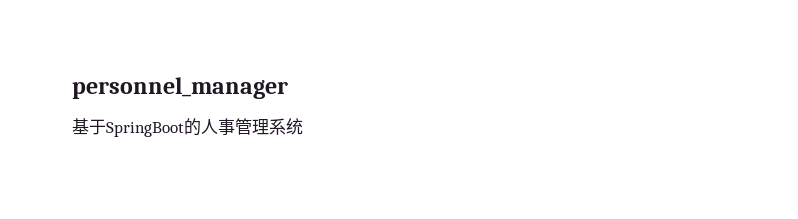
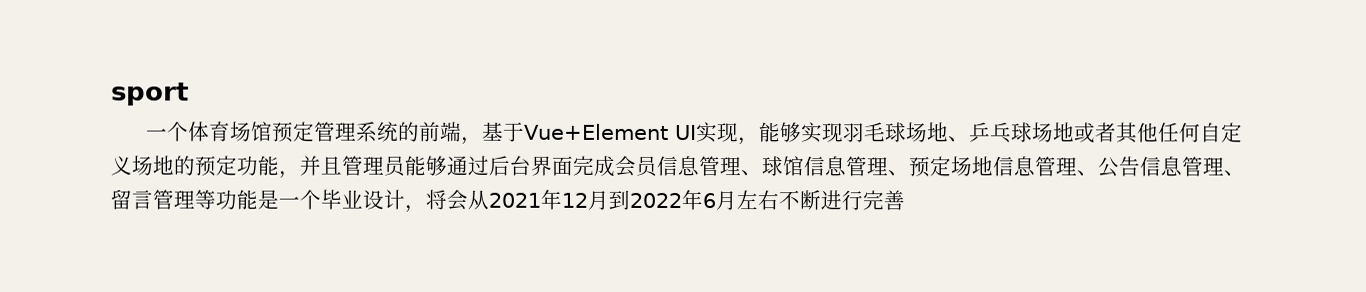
- personnel_manager
- 基于SpringBoot的人事管理系统
+ sport
+ 一个体育场馆预定管理系统的前端，基于Vue+Element UI实现，能够实现羽毛球场地、乒乓球场地或者其他任何自定义场地的预定功能，并且管理员能够通过后台界面完成会员信息管理、球馆信息管理、预定场地信息管理、公告信息管理、留言管理等功能是一个毕业设计，将会从2021年12月到2022年6月左右不断进行完善

